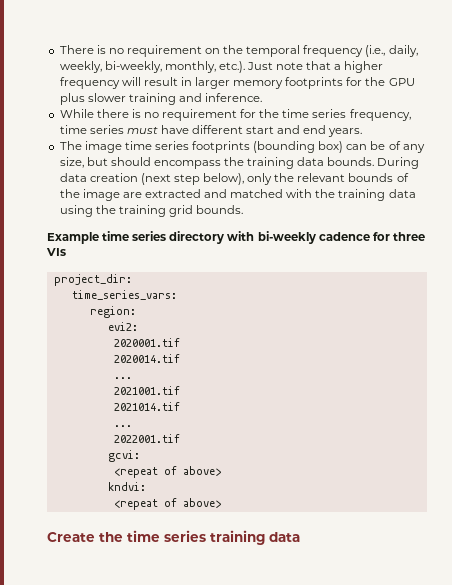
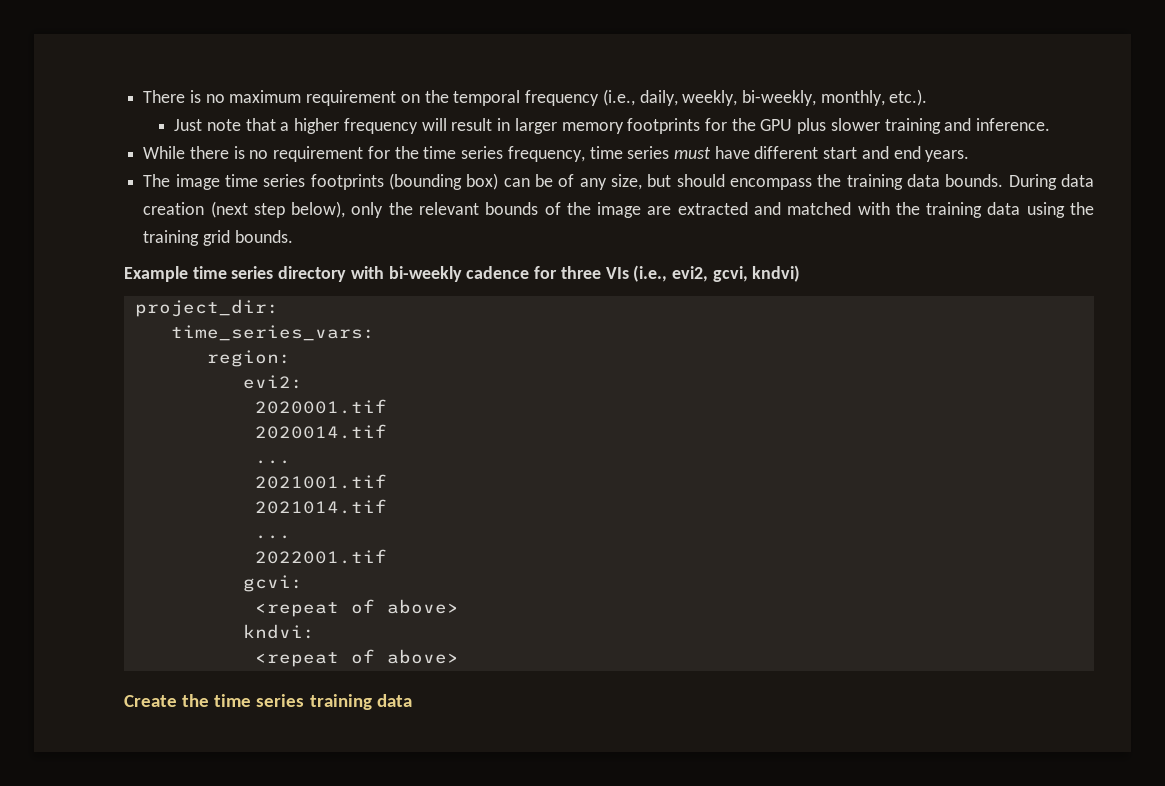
- There is no requirement on the temporal frequency (i.e., daily, weekly, bi-weekly, monthly, etc.). Just note that a higher frequency will result in larger memory footprints for the GPU plus slower training and inference.
+ There is no maximum requirement on the temporal frequency (i.e., daily, weekly, bi-weekly, monthly, etc.).
+ Just note that a higher frequency will result in larger memory footprints for the GPU plus slower training and inference.
- Example time series directory with bi-weekly cadence for three VIs
+ Example time series directory with bi-weekly cadence for three VIs (i.e., evi2, gcvi, kndvi)

